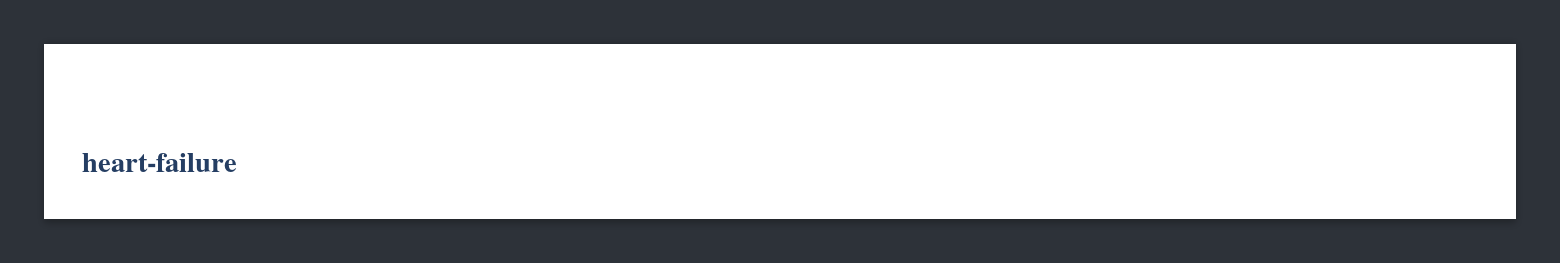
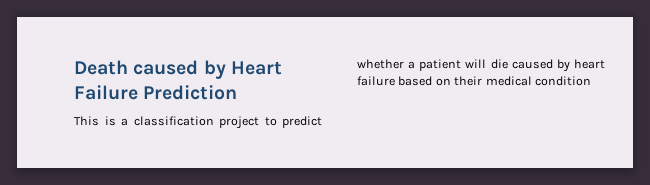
- heart-failure
+ Death caused by Heart Failure Prediction
+ This is a classification project to predict whether a patient will die caused by heart failure based on their medical condition

